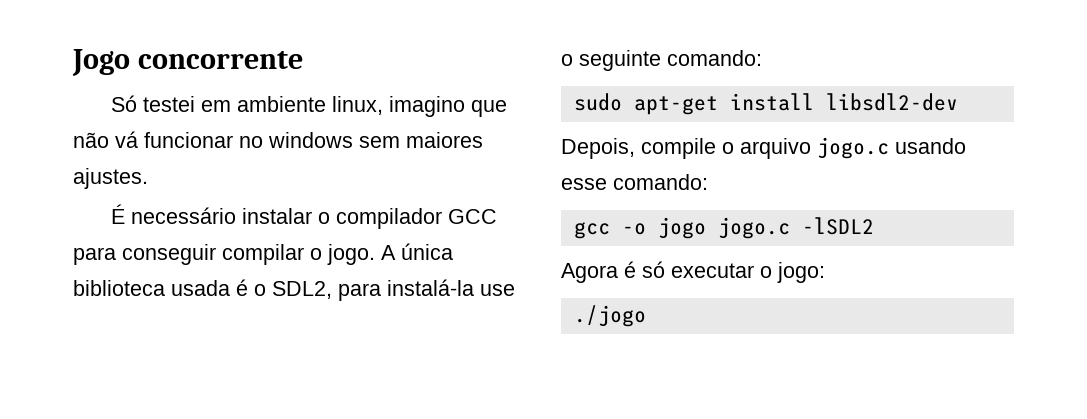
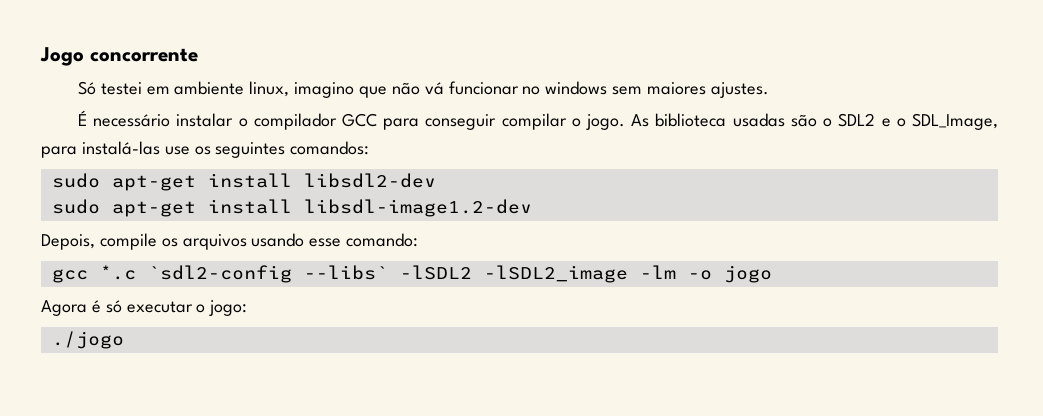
- A única biblioteca usada é o SDL2, para instalá-la use o seguinte comando:
+ As biblioteca usadas são o SDL2 e o SDL_Image, para instalá-las use os seguintes comandos:
+ sudo apt-get install libsdl-image1.2-dev
- Depois, compile o arquivo jogo.c usando esse comando:
+ Depois, compile os arquivos usando esse comando:
- gcc -o jogo jogo.c -lSDL2
+ gcc *.c `sdl2-config --libs` -lSDL2 -lSDL2_image -lm -o jogo

